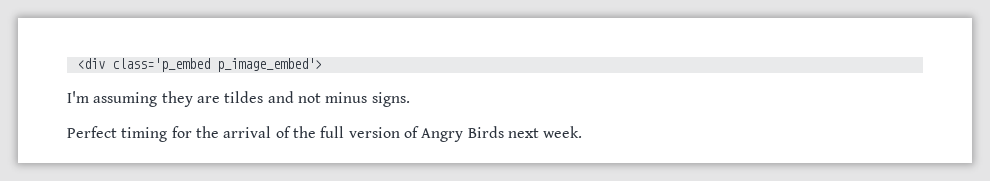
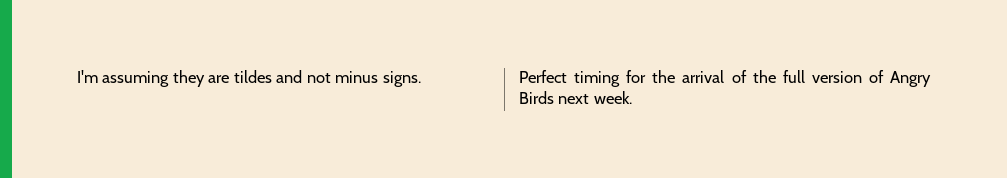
- <div class='p_embed p_image_embed'>

